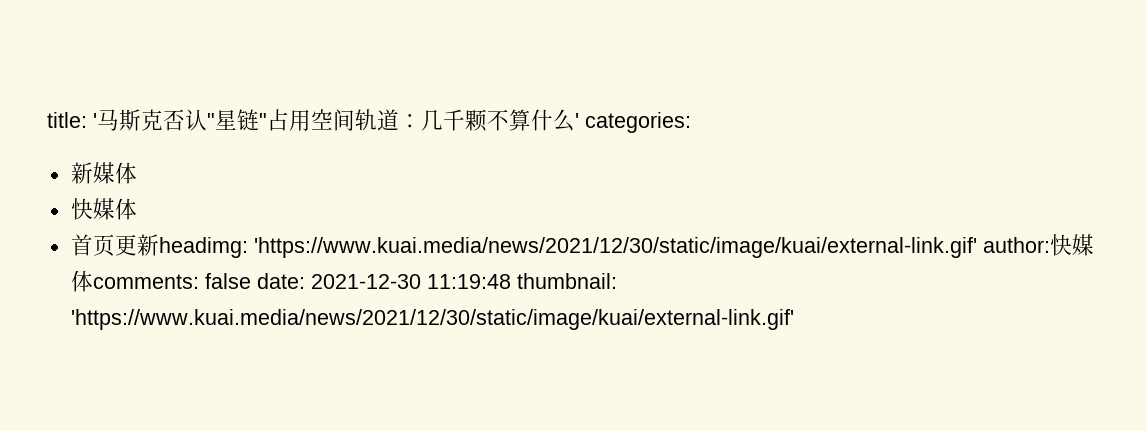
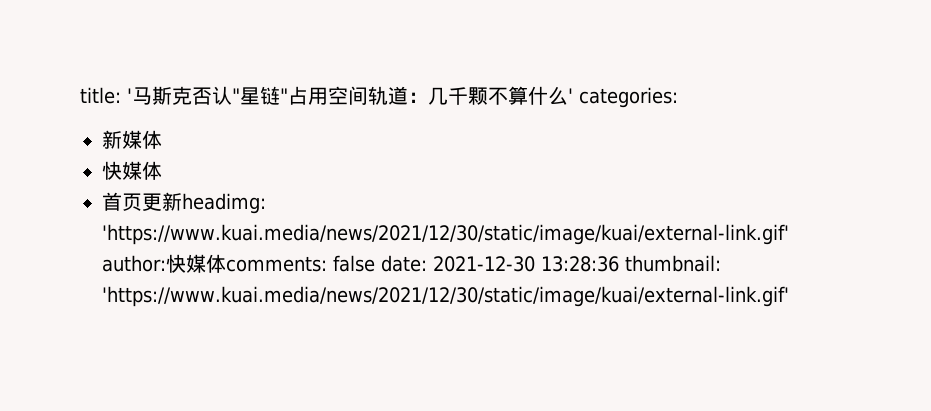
- 首页更新headimg: 'https://www.kuai.media/news/2021/12/30/static/image/kuai/external-link.gif' author:快媒体comments: false date: 2021-12-30 11:19:48 thumbnail: 'https://www.kuai.media/news/2021/12/30/static/image/kuai/external-link.gif'
+ 首页更新headimg: 'https://www.kuai.media/news/2021/12/30/static/image/kuai/external-link.gif' author:快媒体comments: false date: 2021-12-30 13:28:36 thumbnail: 'https://www.kuai.media/news/2021/12/30/static/image/kuai/external-link.gif'

